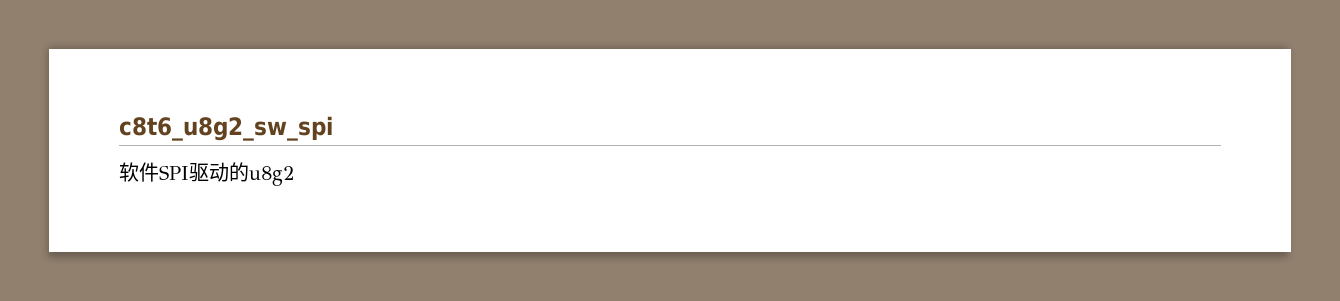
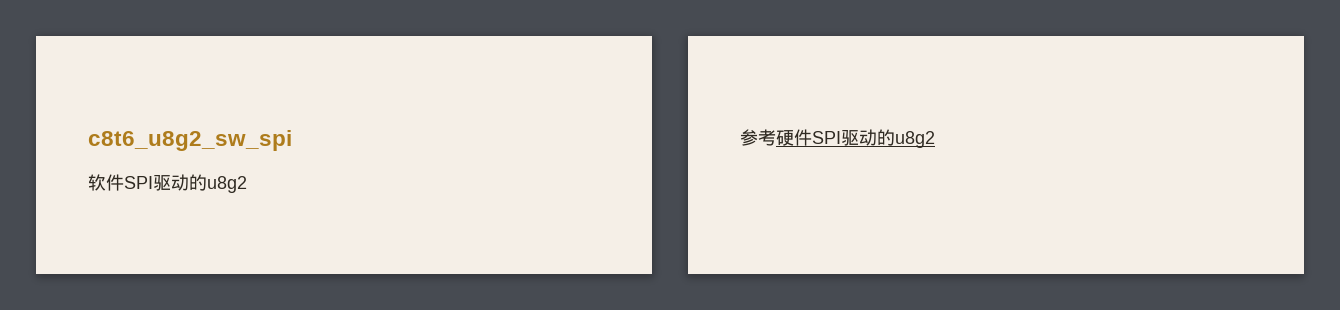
+ 参考硬件SPI驱动的u8g2

